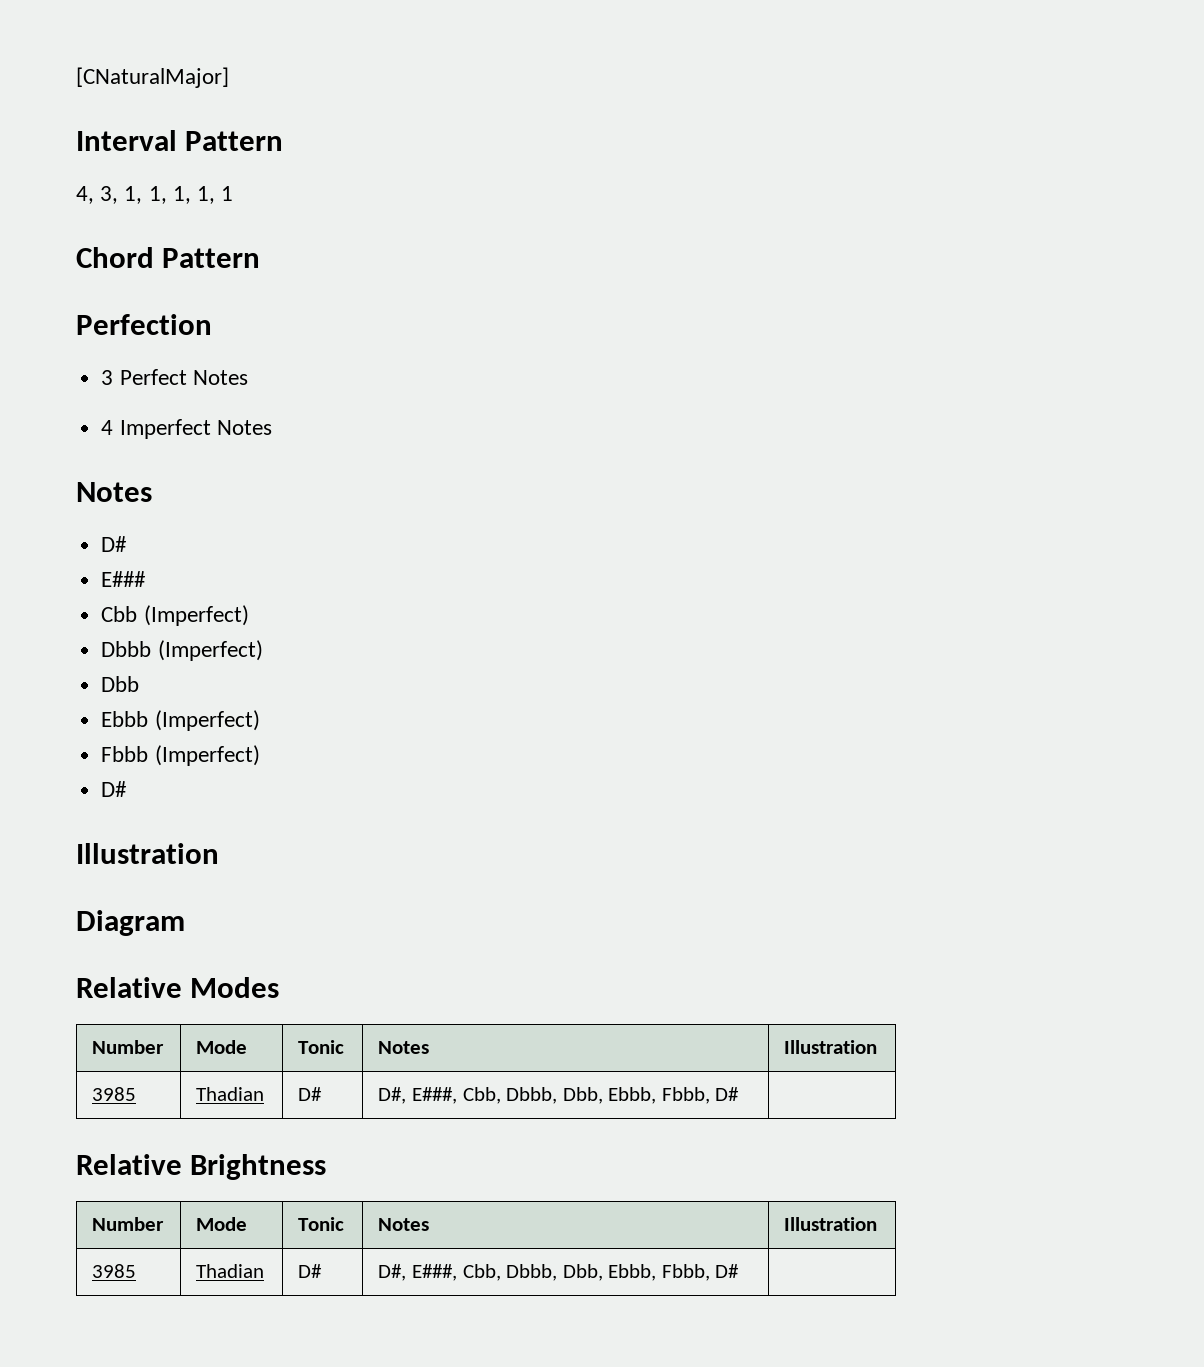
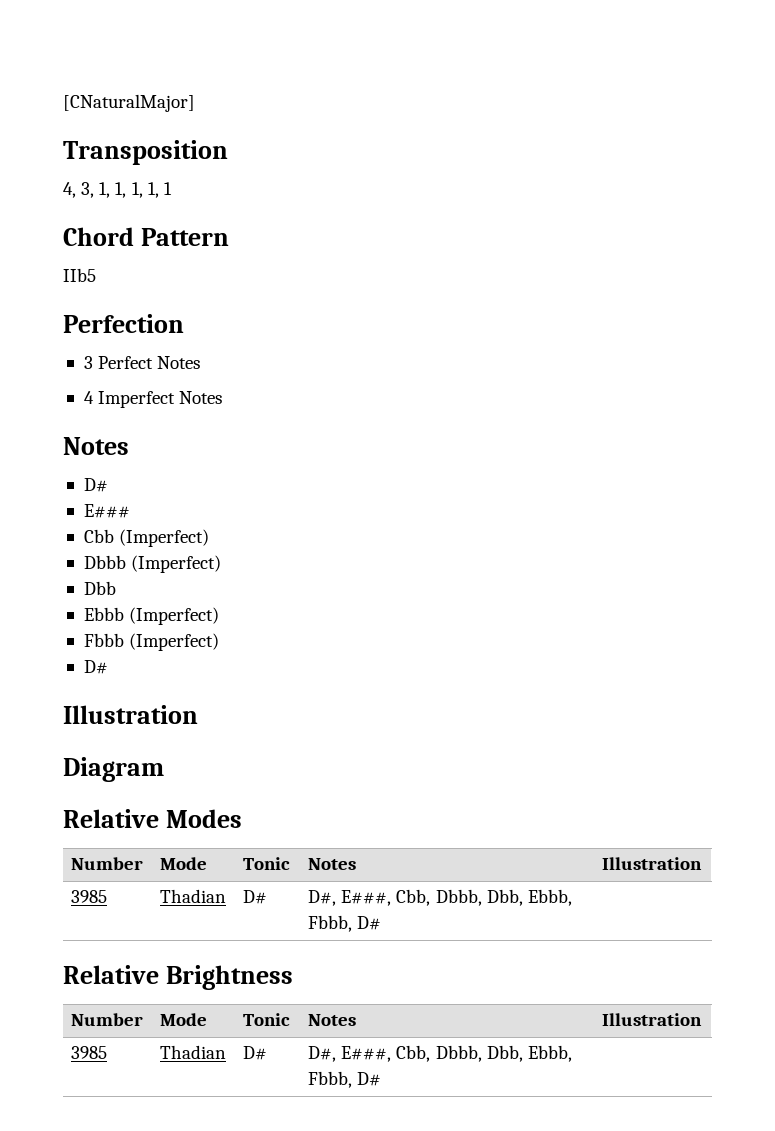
- Interval Pattern
+ Transposition
+ IIb5

